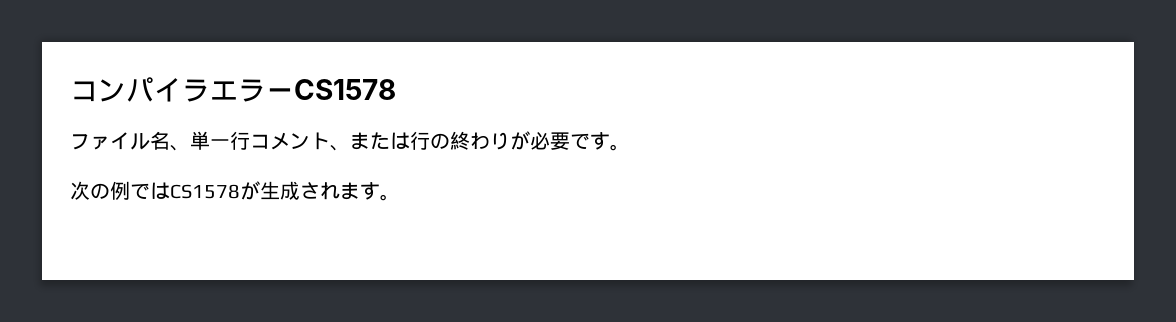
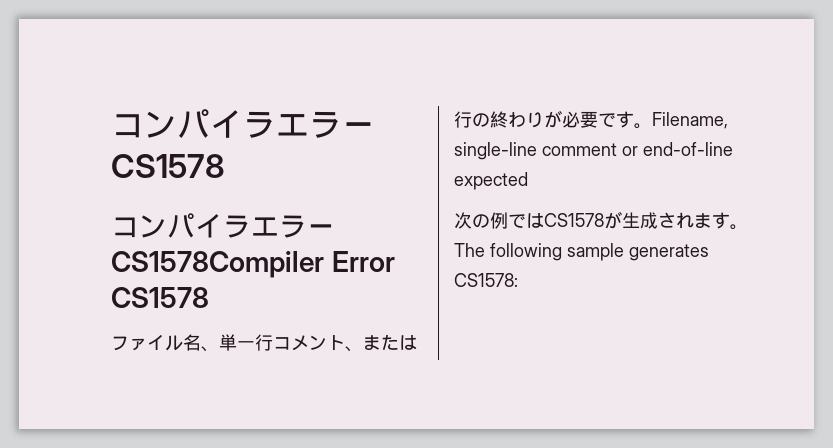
+ コンパイラエラーCS1578Compiler Error CS1578
+ Filename, single-line comment or end-of-line expected
+ The following sample generates CS1578:

